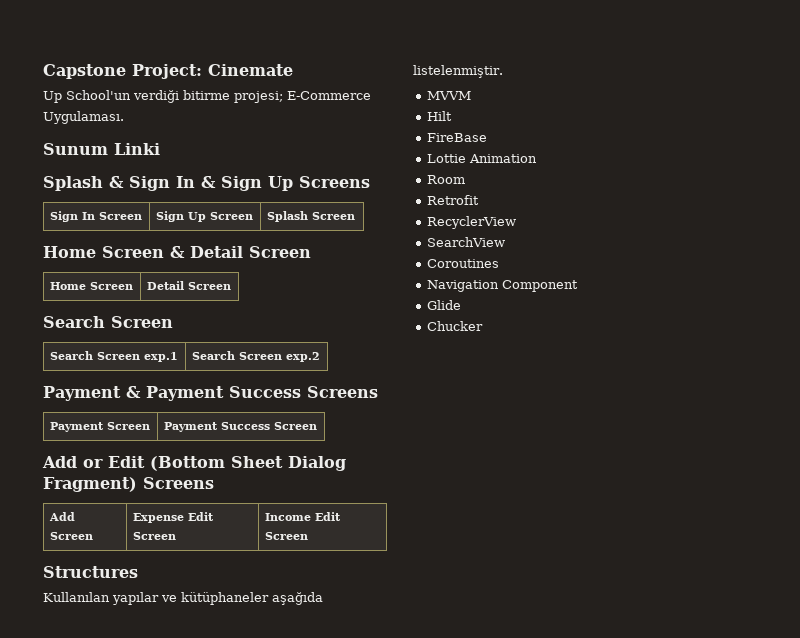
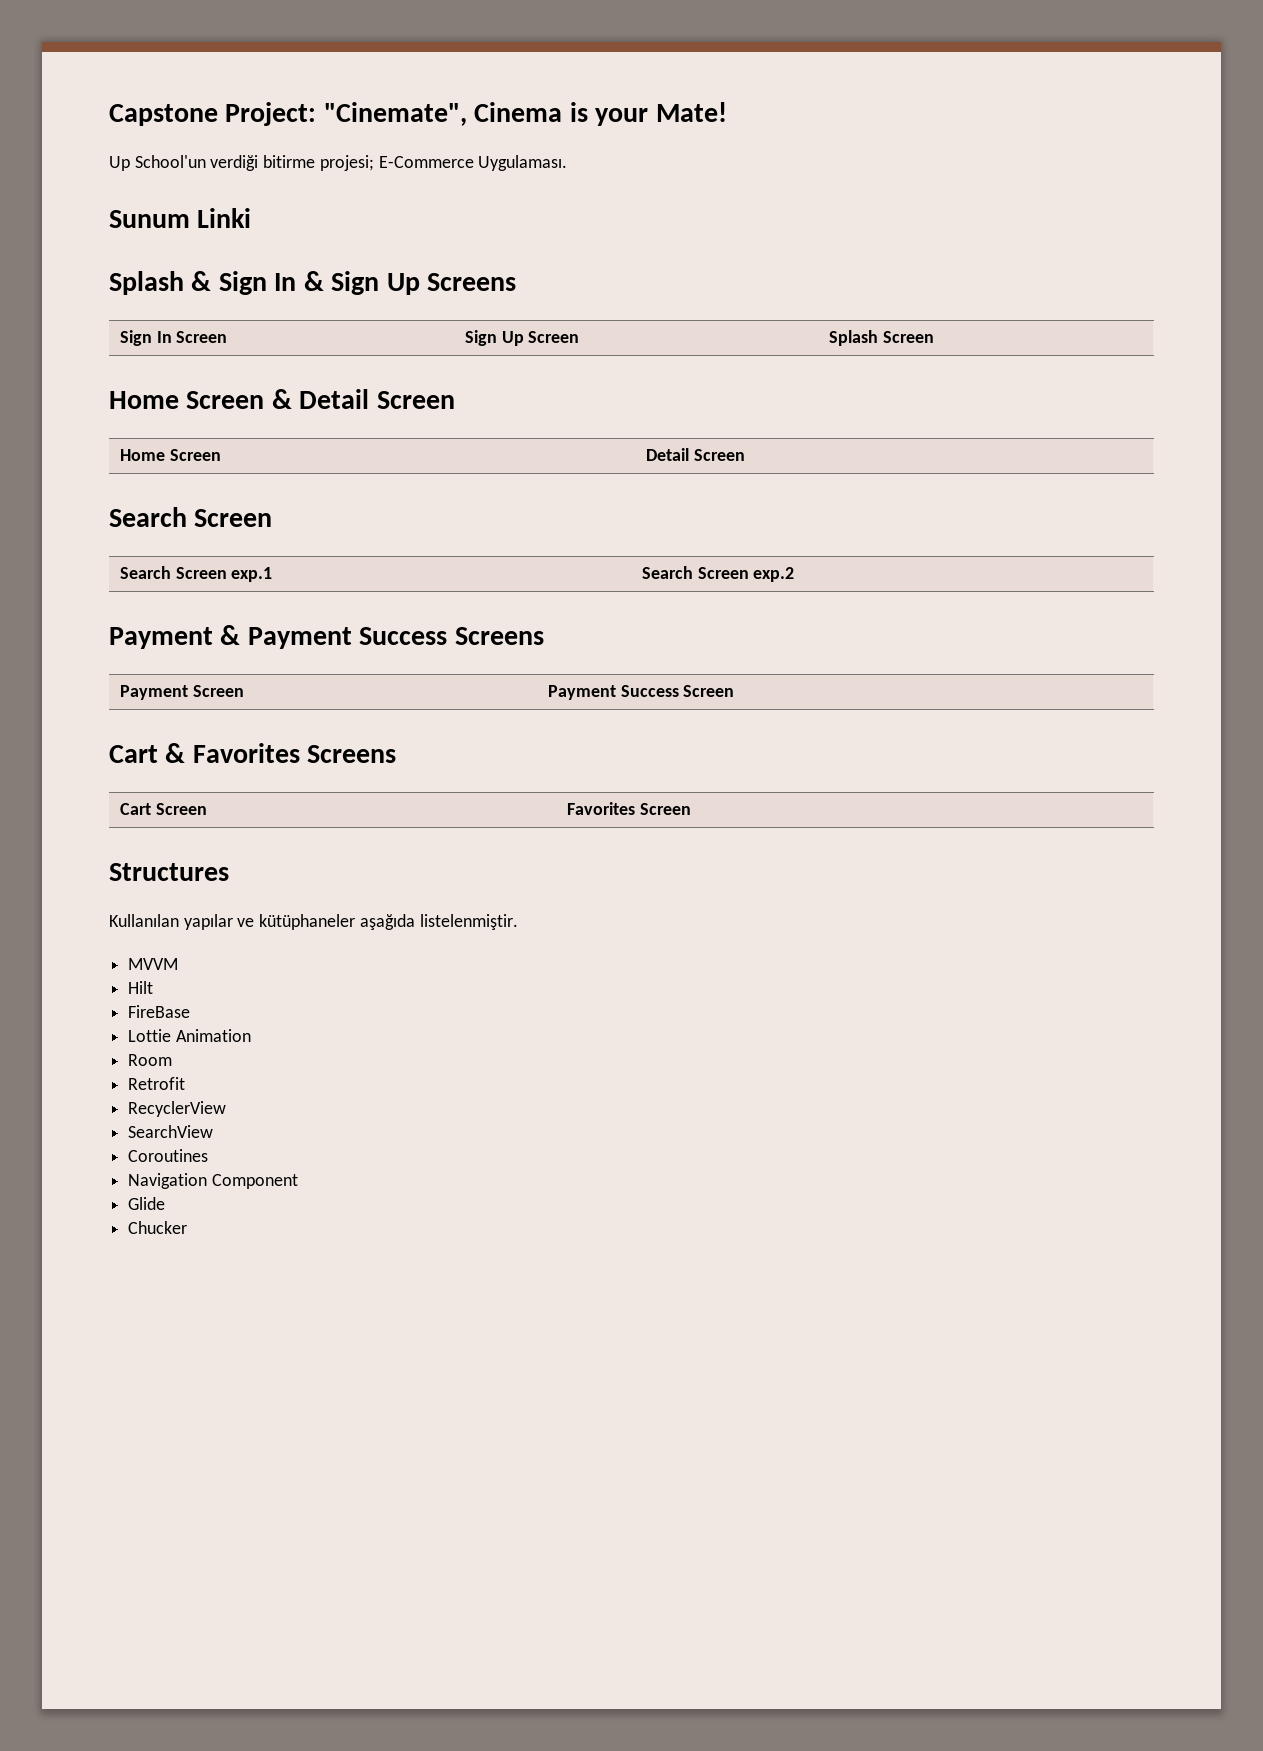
- Capstone Project: Cinemate
+ Capstone Project: "Cinemate", Cinema is your Mate!
- Add or Edit (Bottom Sheet Dialog Fragment) Screens
- Add Screen | Expense Edit Screen | Income Edit Screen
+ Cart & Favorites Screens
+ Cart Screen | Favorites Screen

